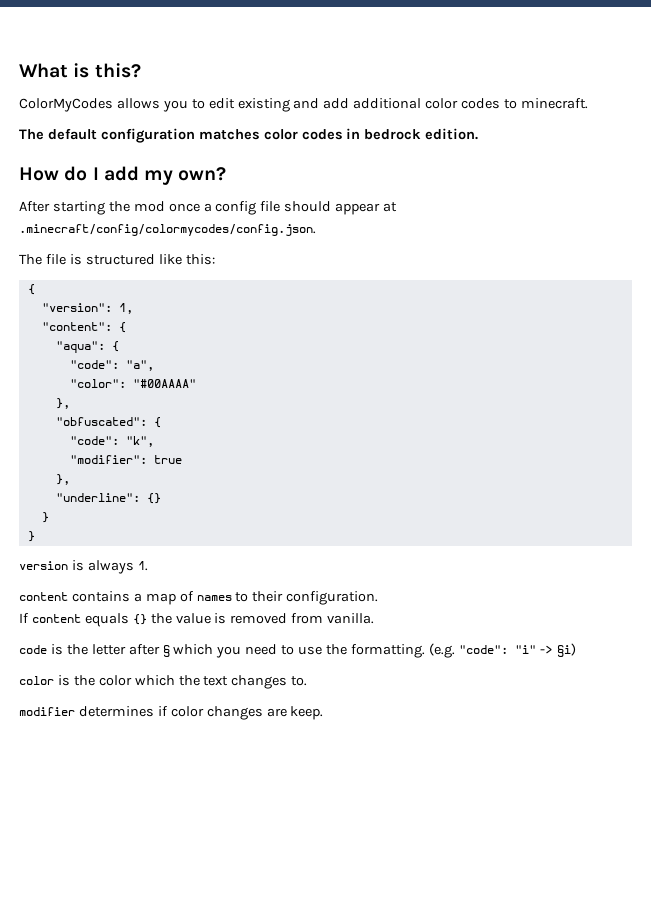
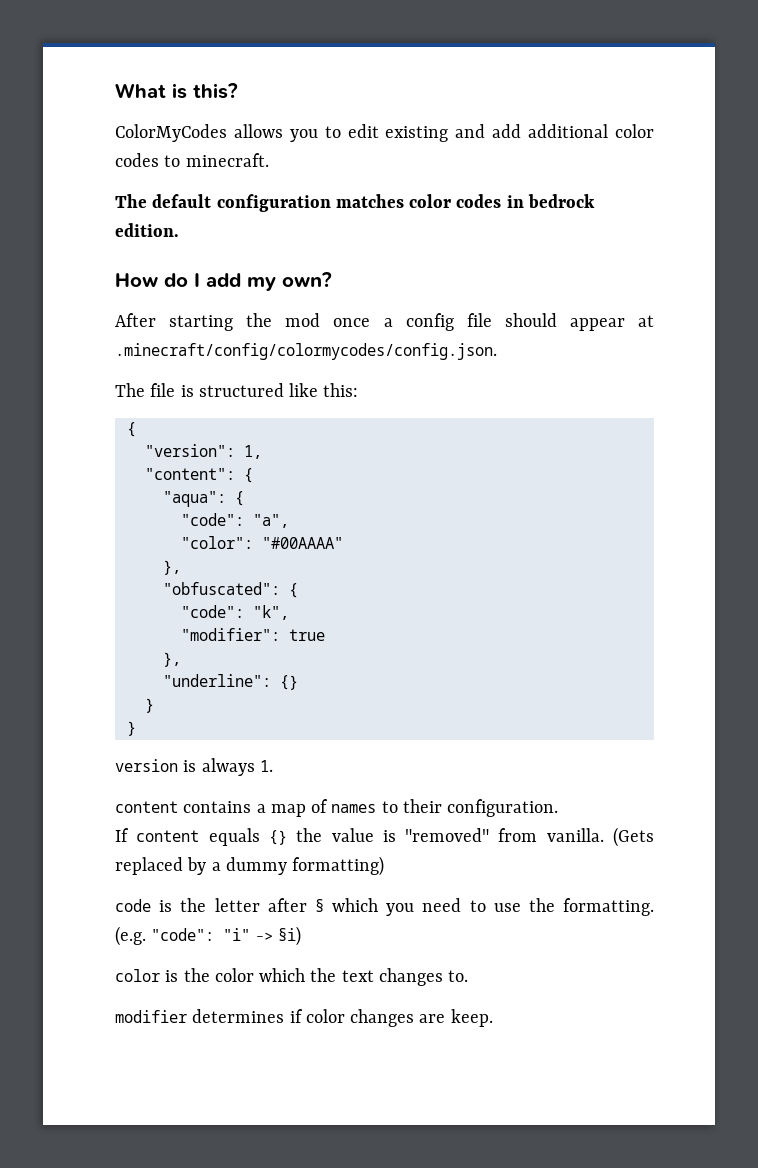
- If content equals {} the value is removed from vanilla.
+ If content equals {} the value is "removed" from vanilla. (Gets replaced by a dummy formatting)

